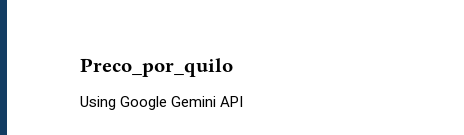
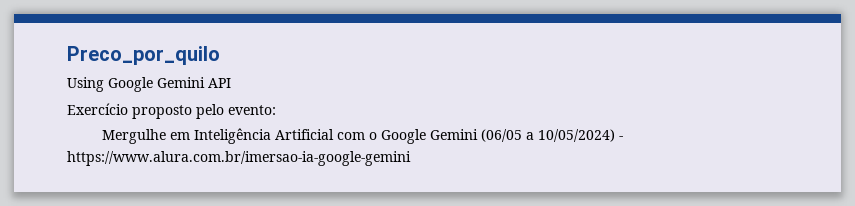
+ Exercício proposto pelo evento:
+ Mergulhe em Inteligência Artificial com o Google Gemini (06/05 a 10/05/2024) - https://www.alura.com.br/imersao-ia-google-gemini

